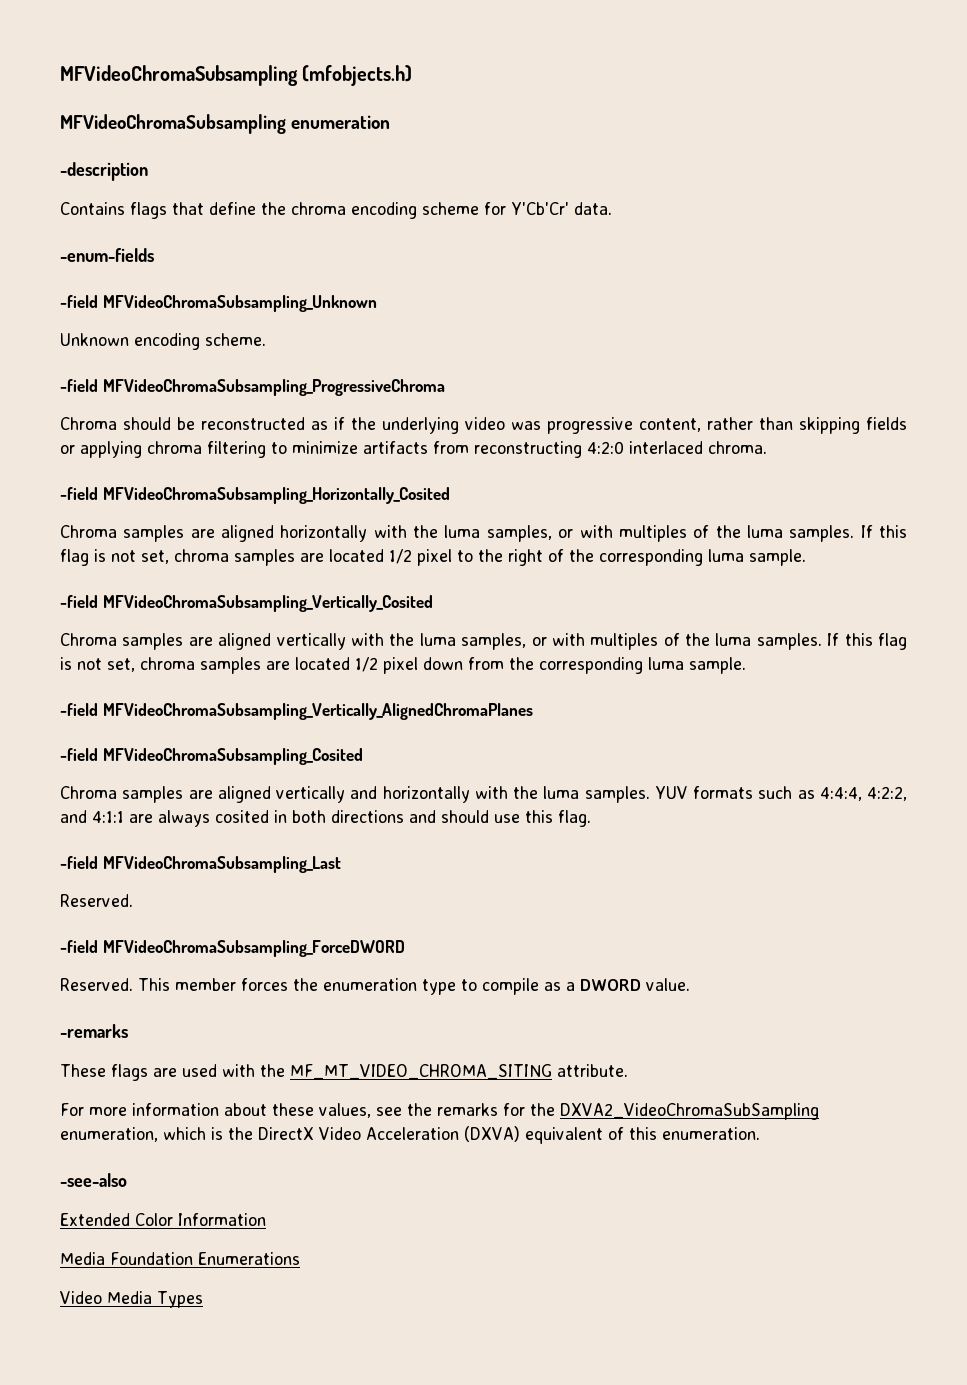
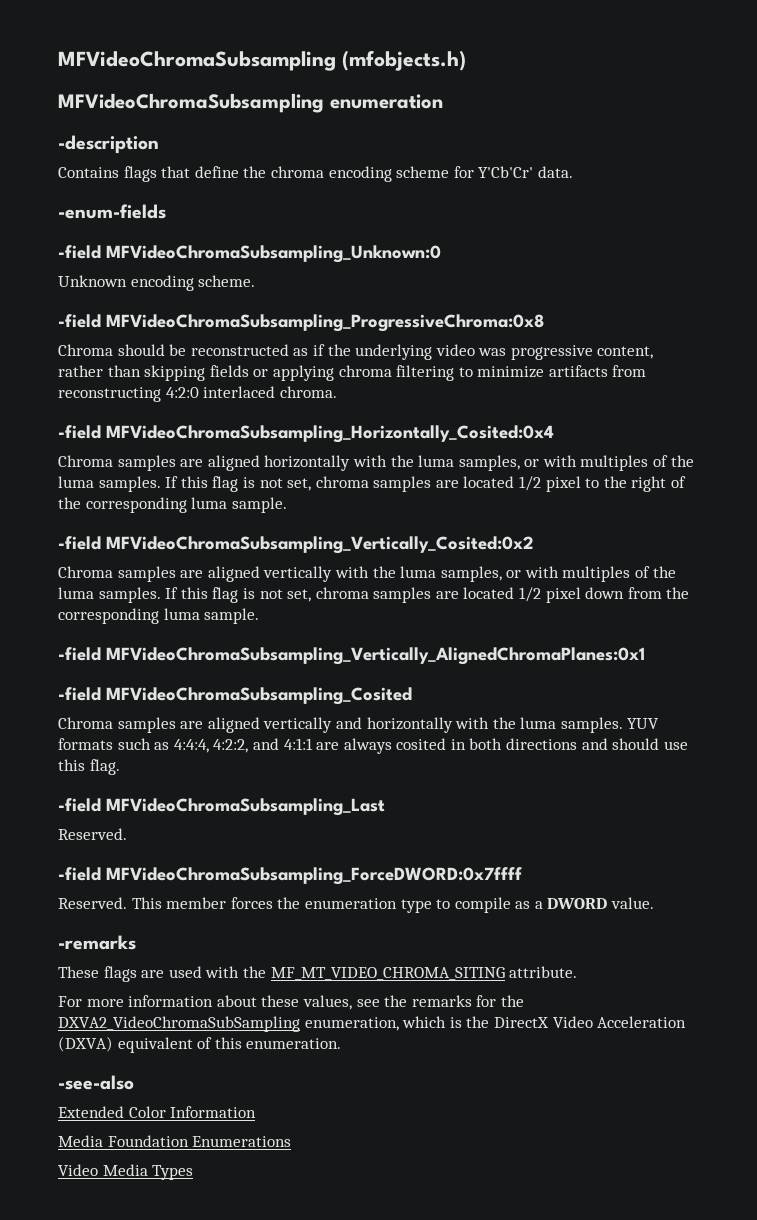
- -field MFVideoChromaSubsampling_Unknown
+ -field MFVideoChromaSubsampling_Unknown:0
- -field MFVideoChromaSubsampling_ProgressiveChroma
+ -field MFVideoChromaSubsampling_ProgressiveChroma:0x8
- -field MFVideoChromaSubsampling_Horizontally_Cosited
+ -field MFVideoChromaSubsampling_Horizontally_Cosited:0x4
- -field MFVideoChromaSubsampling_Vertically_Cosited
+ -field MFVideoChromaSubsampling_Vertically_Cosited:0x2
- -field MFVideoChromaSubsampling_Vertically_AlignedChromaPlanes
+ -field MFVideoChromaSubsampling_Vertically_AlignedChromaPlanes:0x1
- -field MFVideoChromaSubsampling_ForceDWORD
+ -field MFVideoChromaSubsampling_ForceDWORD:0x7ffff

